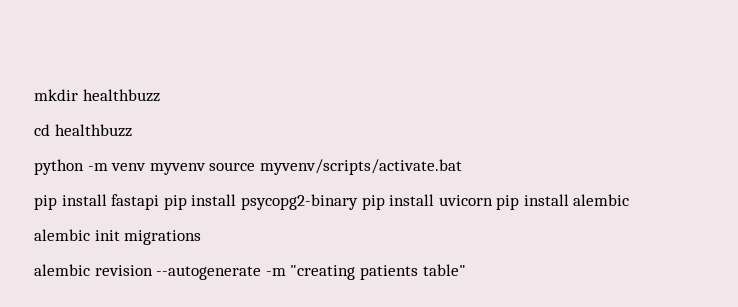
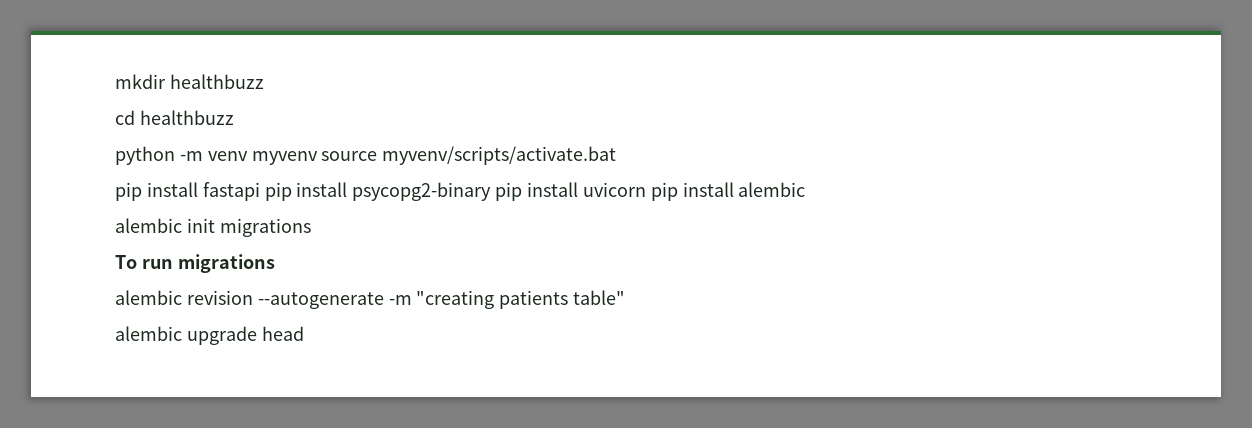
+ To run migrations
+ alembic upgrade head

